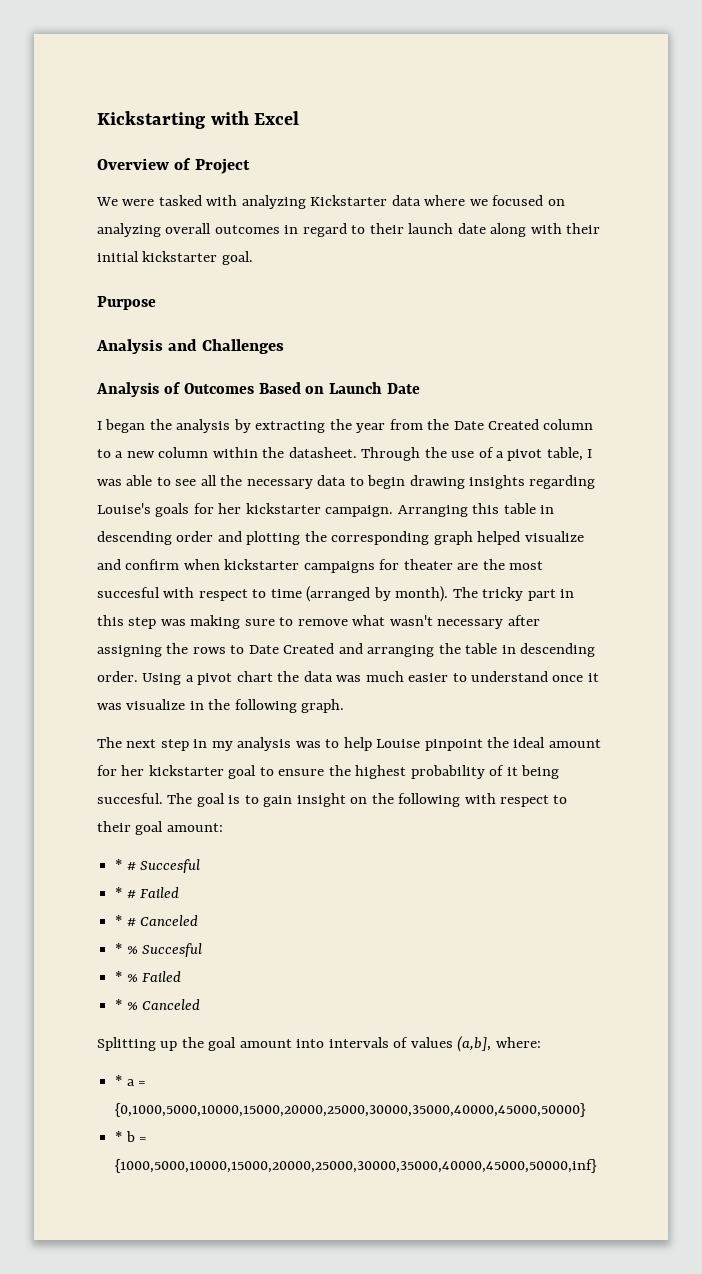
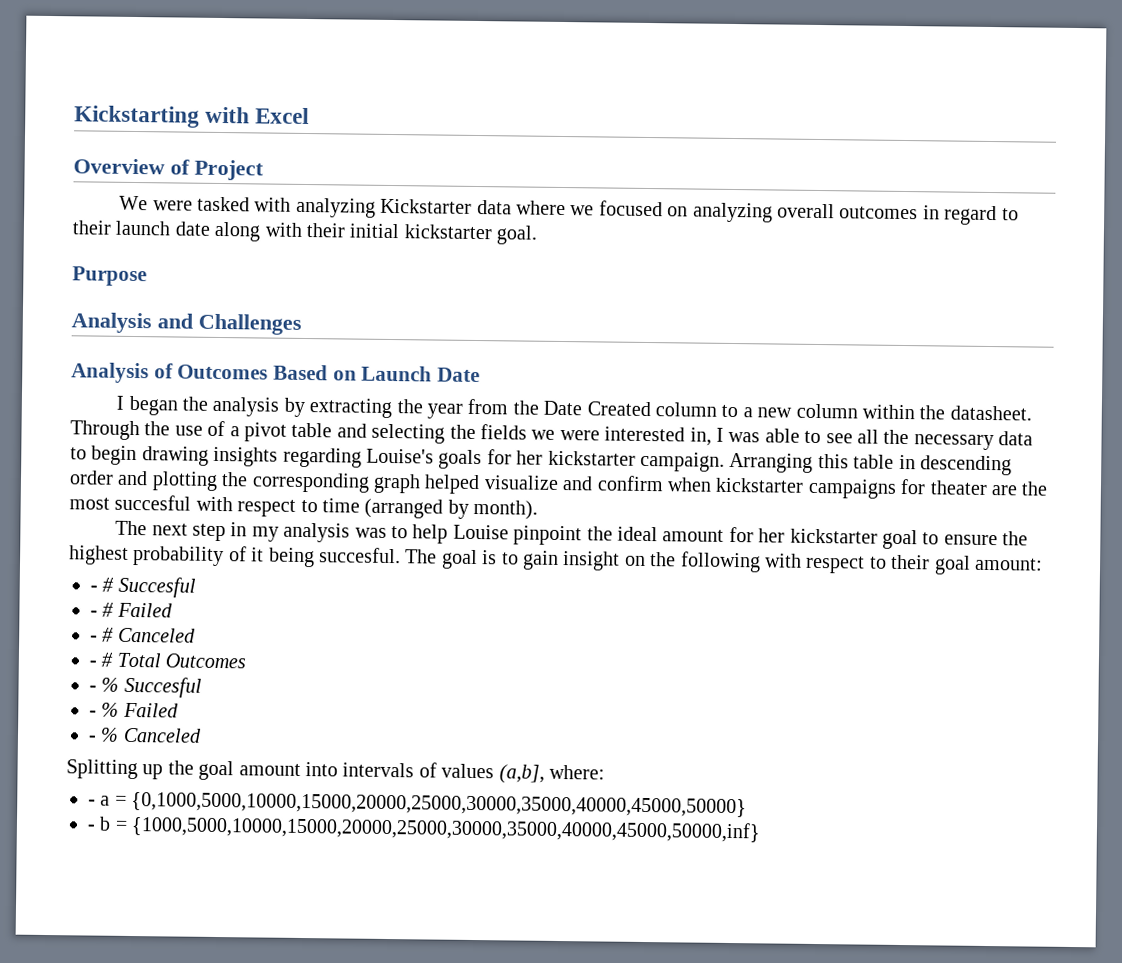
- Through the use of a pivot table, I was able to see all the necessary data to begin drawing insights regarding Louise's goals for her kickstarter campaign.
+ Through the use of a pivot table and selecting the fields we were interested in, I was able to see all the necessary data to begin drawing insights regarding Louise's goals for her kickstarter campaign.
- The tricky part in this step was making sure to remove what wasn't necessary after assigning the rows to Date Created and arranging the table in descending order. Using a pivot chart the data was much easier to understand once it was visualize in the following graph.
- * # Succesful
+ - # Succesful
- * # Failed
+ - # Failed
- * # Canceled
+ - # Canceled
- * % Succesful
+ - # Total Outcomes
+ - % Succesful
- * % Failed
+ - % Failed
- * % Canceled
+ - % Canceled
- * a = {0,1000,5000,10000,15000,20000,25000,30000,35000,40000,45000,50000}
+ - a = {0,1000,5000,10000,15000,20000,25000,30000,35000,40000,45000,50000}
- * b = {1000,5000,10000,15000,20000,25000,30000,35000,40000,45000,50000,inf}
+ - b = {1000,5000,10000,15000,20000,25000,30000,35000,40000,45000,50000,inf}

